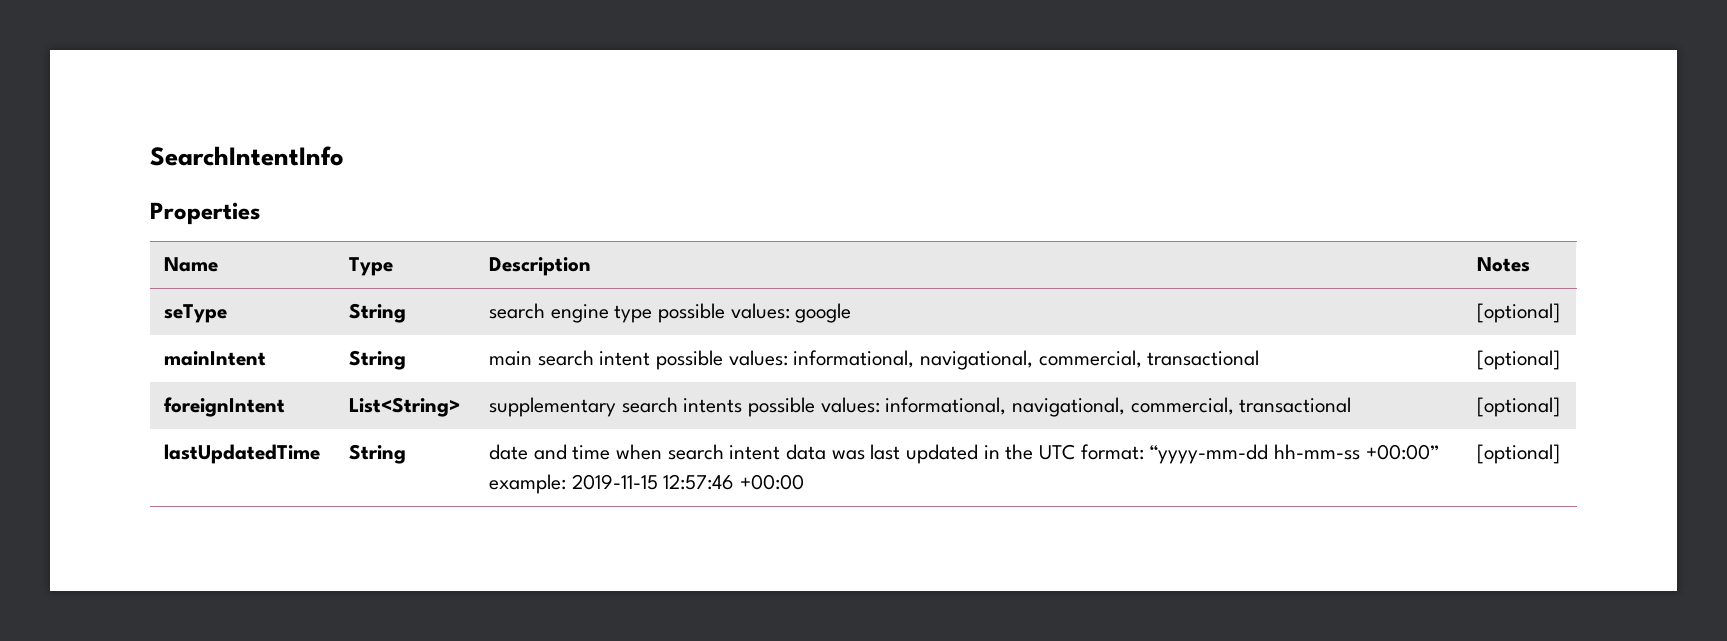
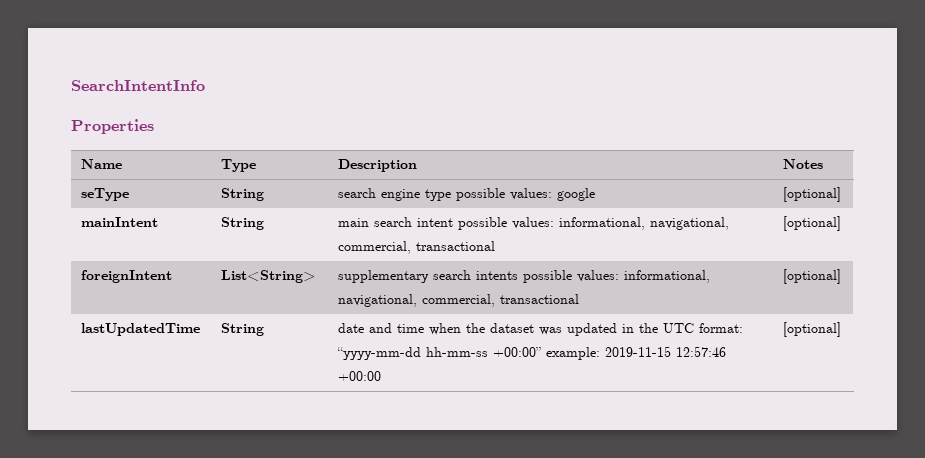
- lastUpdatedTime | String | date and time when search intent data was last updated in the UTC format: “yyyy-mm-dd hh-mm-ss +00:00” example: 2019-11-15 12:57:46 +00:00 | [optional]
+ lastUpdatedTime | String | date and time when the dataset was updated in the UTC format: “yyyy-mm-dd hh-mm-ss +00:00” example: 2019-11-15 12:57:46 +00:00 | [optional]

